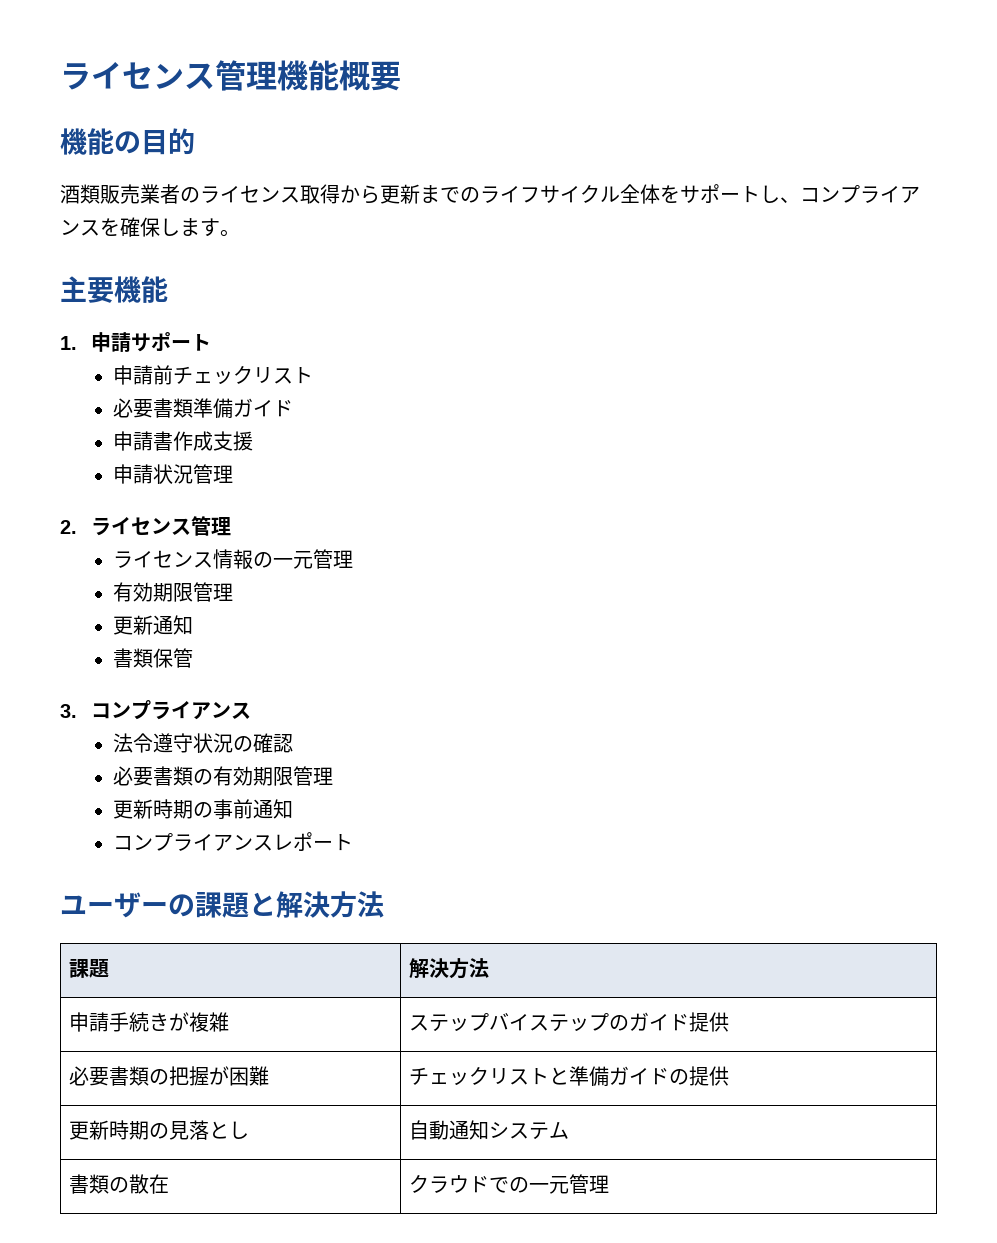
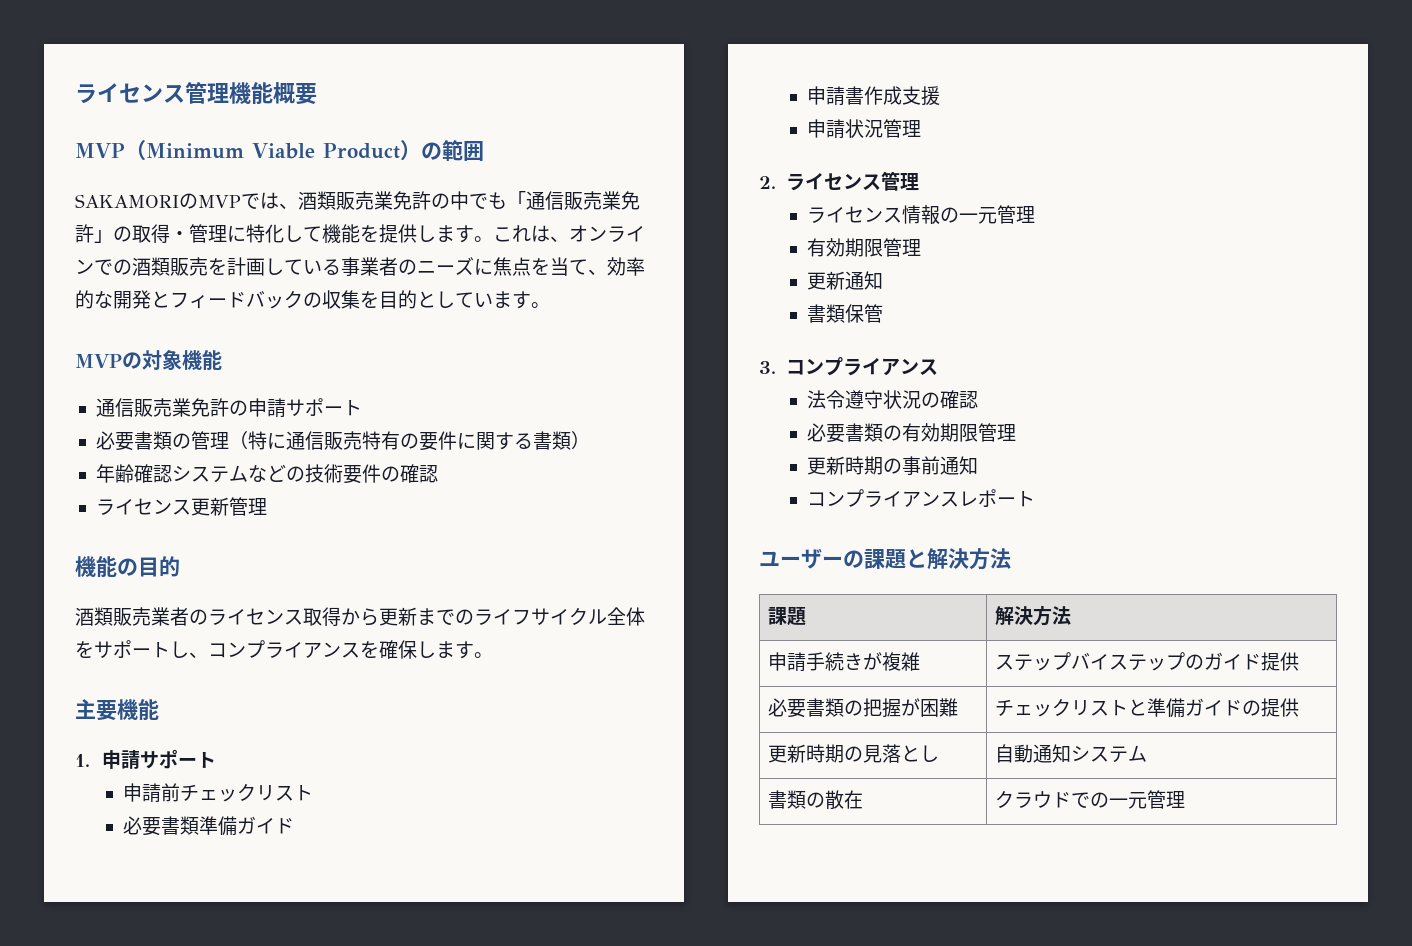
+ MVP（Minimum Viable Product）の範囲
+ SAKAMORIのMVPでは、酒類販売業免許の中でも「通信販売業免許」の取得・管理に特化して機能を提供します。これは、オンラインでの酒類販売を計画している事業者のニーズに焦点を当て、効率的な開発とフィードバックの収集を目的としています。
+ MVPの対象機能
+ 通信販売業免許の申請サポート
+ 必要書類の管理（特に通信販売特有の要件に関する書類）
+ 年齢確認システムなどの技術要件の確認
+ ライセンス更新管理

